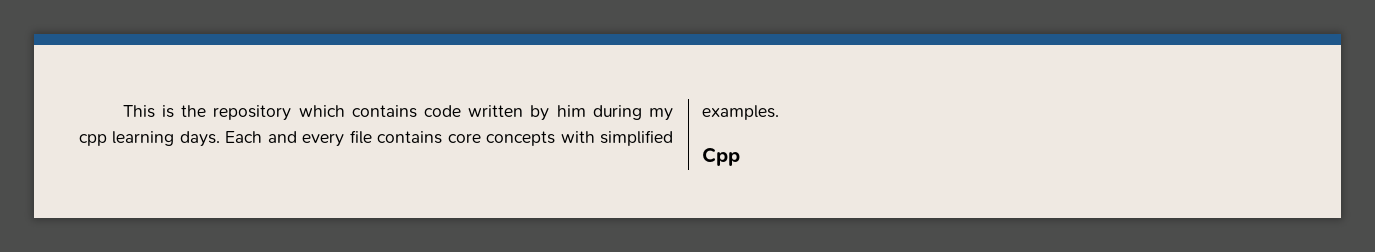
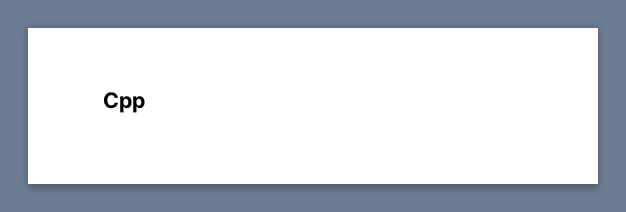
- This is the repository which contains code written by him during my cpp learning days. Each and every file contains core concepts with simplified examples.

